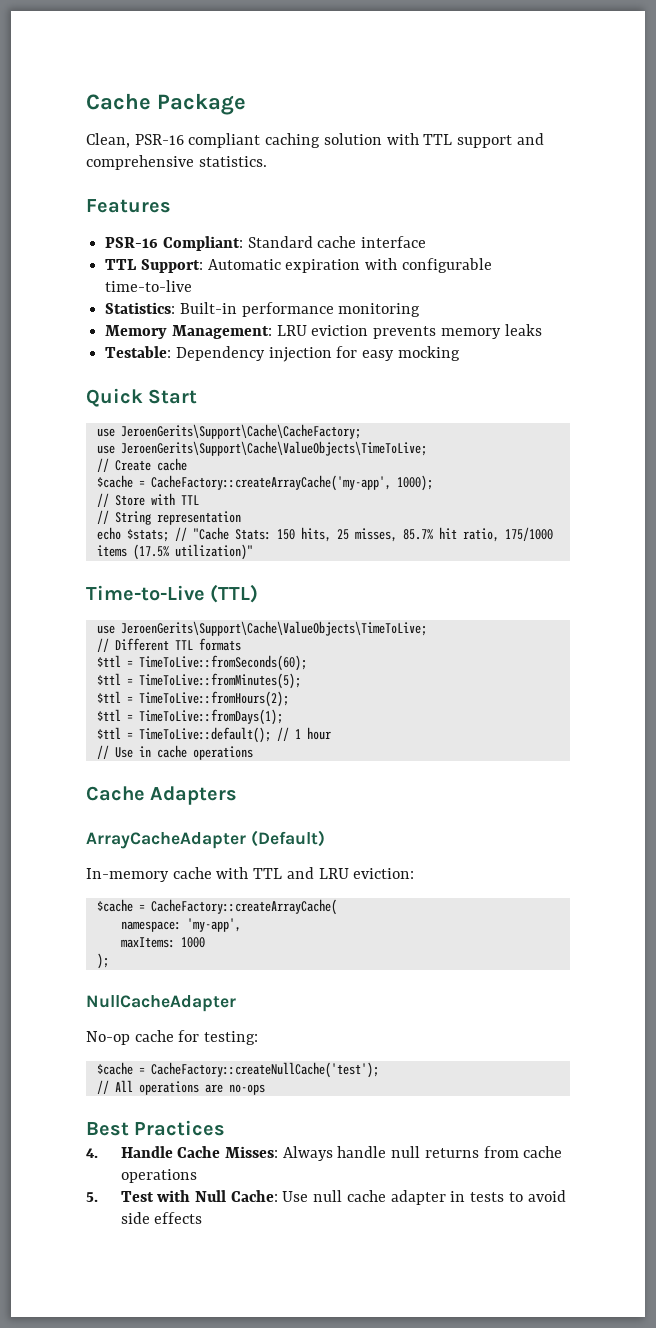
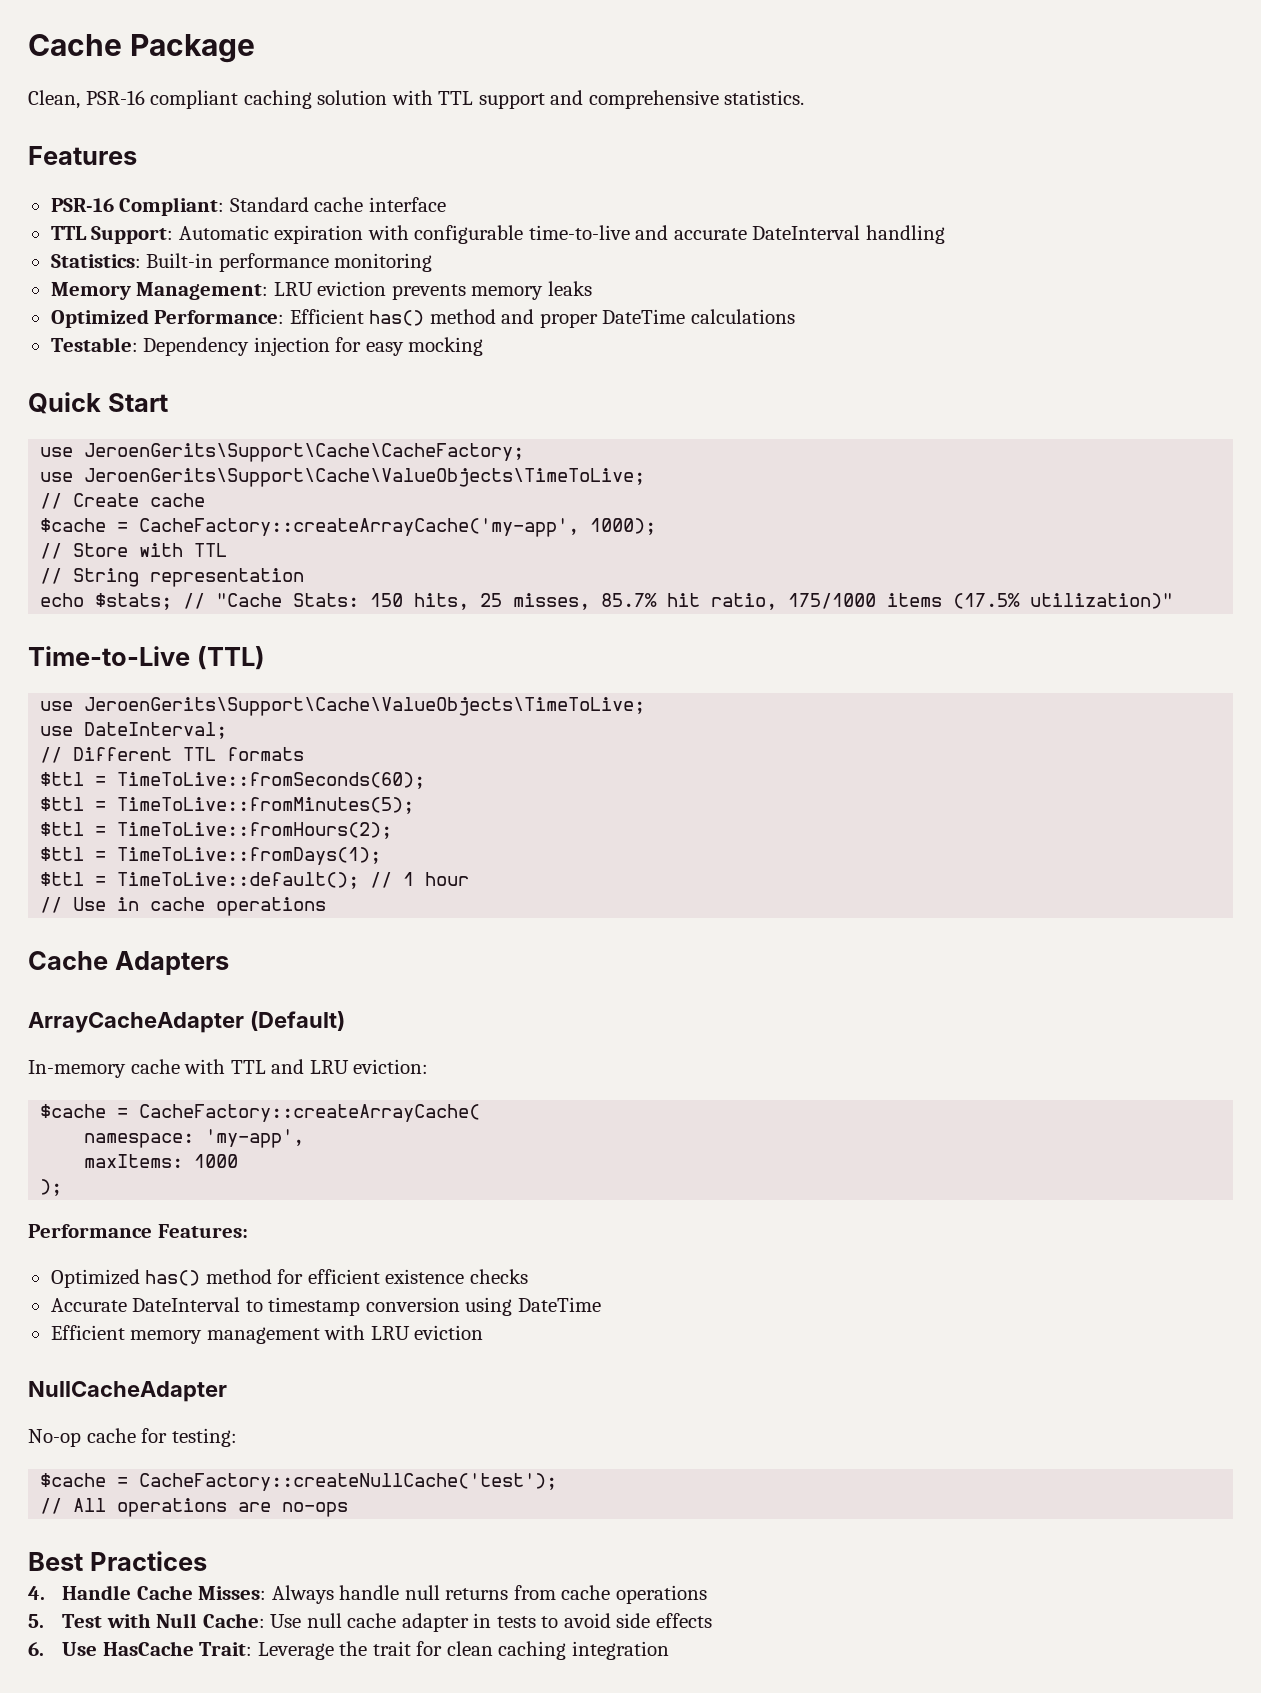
- TTL Support: Automatic expiration with configurable time-to-live
+ TTL Support: Automatic expiration with configurable time-to-live and accurate DateInterval handling
+ Optimized Performance: Efficient has() method and proper DateTime calculations
+ use DateInterval;
+ Performance Features:
+ Optimized has() method for efficient existence checks
+ Accurate DateInterval to timestamp conversion using DateTime
+ Efficient memory management with LRU eviction
+ 6. Use HasCache Trait: Leverage the trait for clean caching integration

